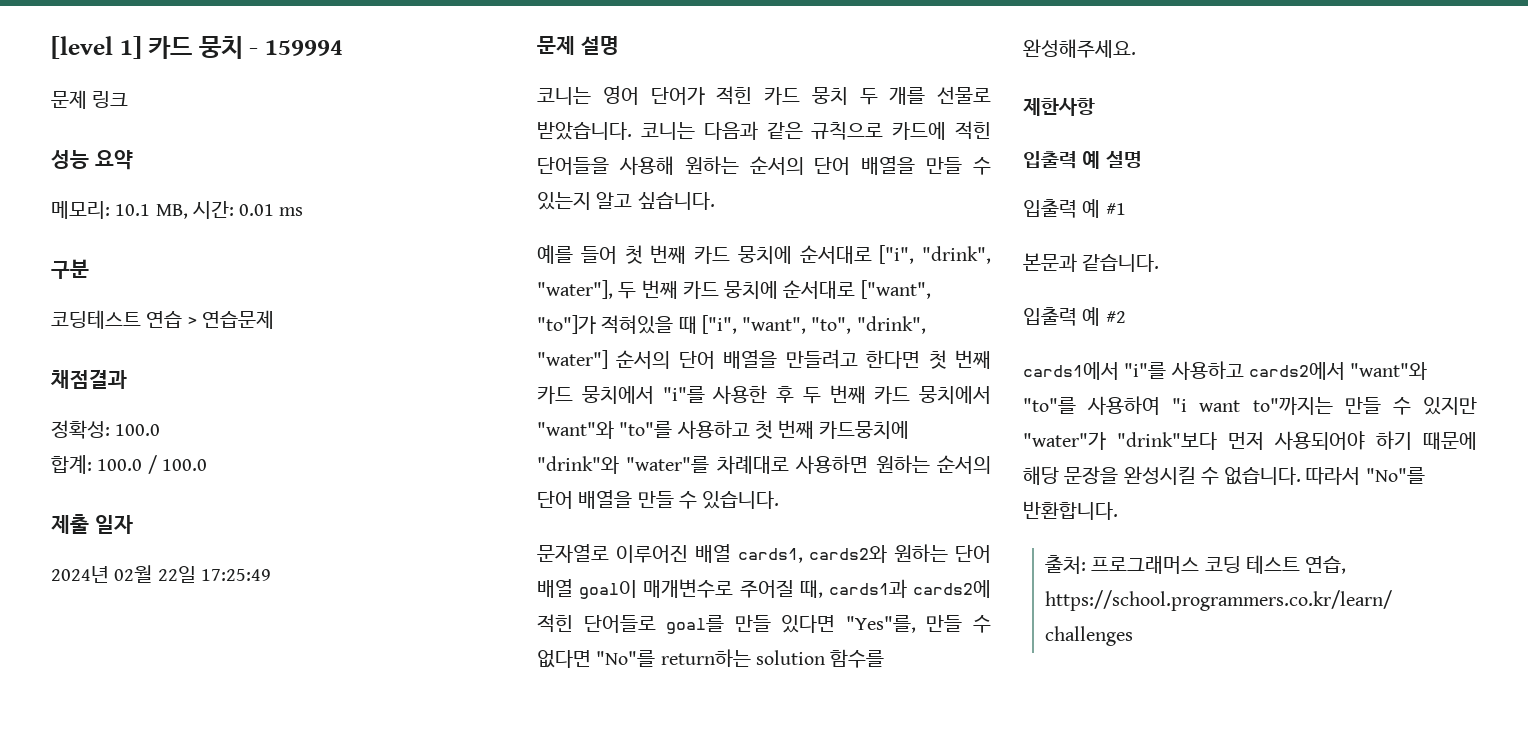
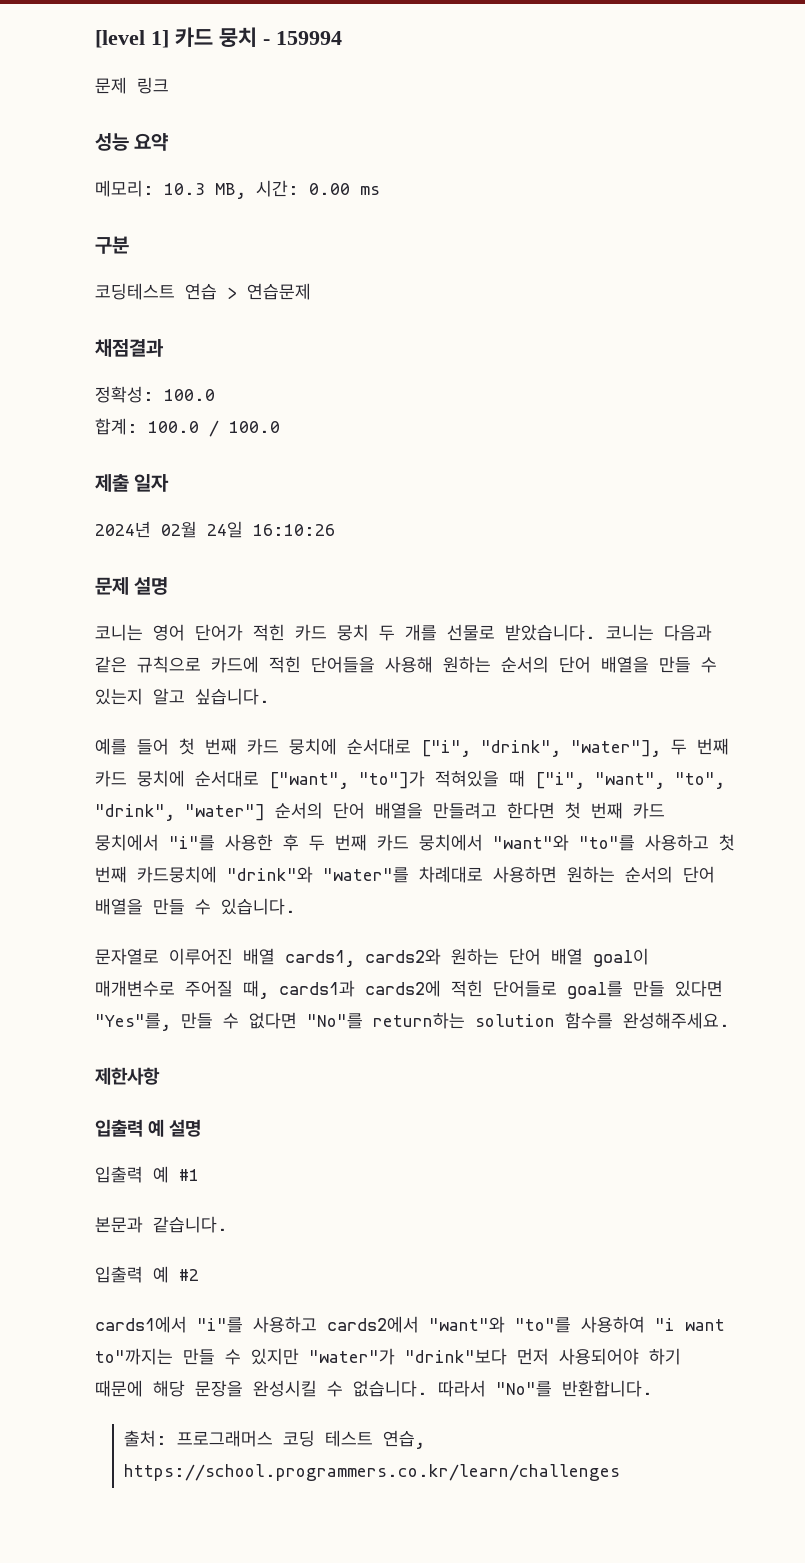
- 메모리: 10.1 MB, 시간: 0.01 ms
+ 메모리: 10.3 MB, 시간: 0.00 ms
- 2024년 02월 22일 17:25:49
+ 2024년 02월 24일 16:10:26

